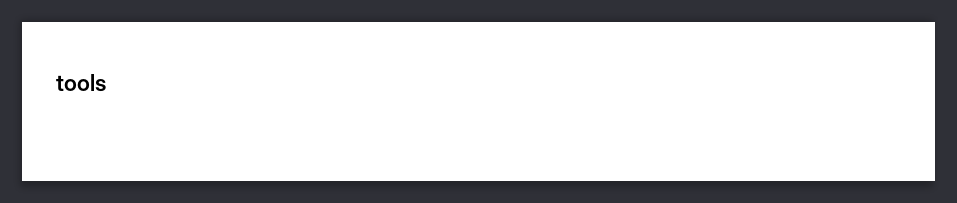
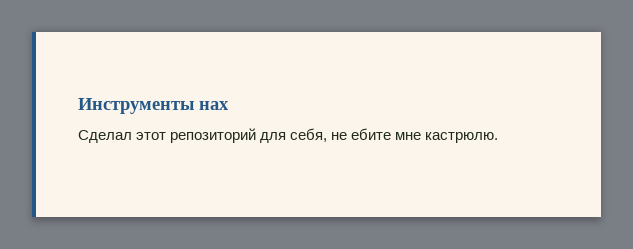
- tools
+ Инструменты нах
+ Сделал этот репозиторий для себя, не ебите мне кастрюлю.

